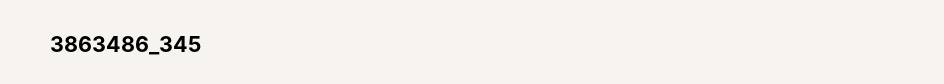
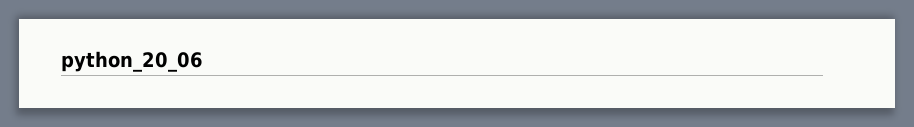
- 3863486_345
+ python_20_06

